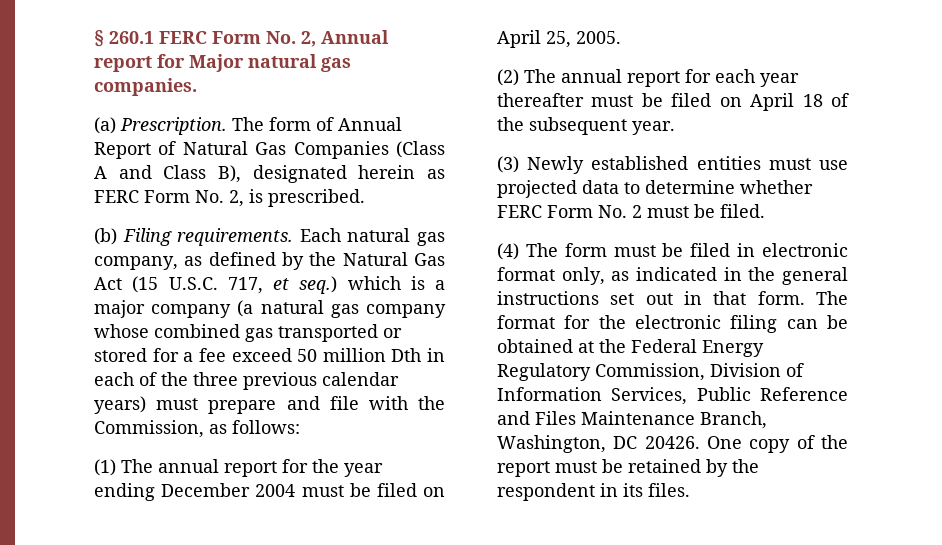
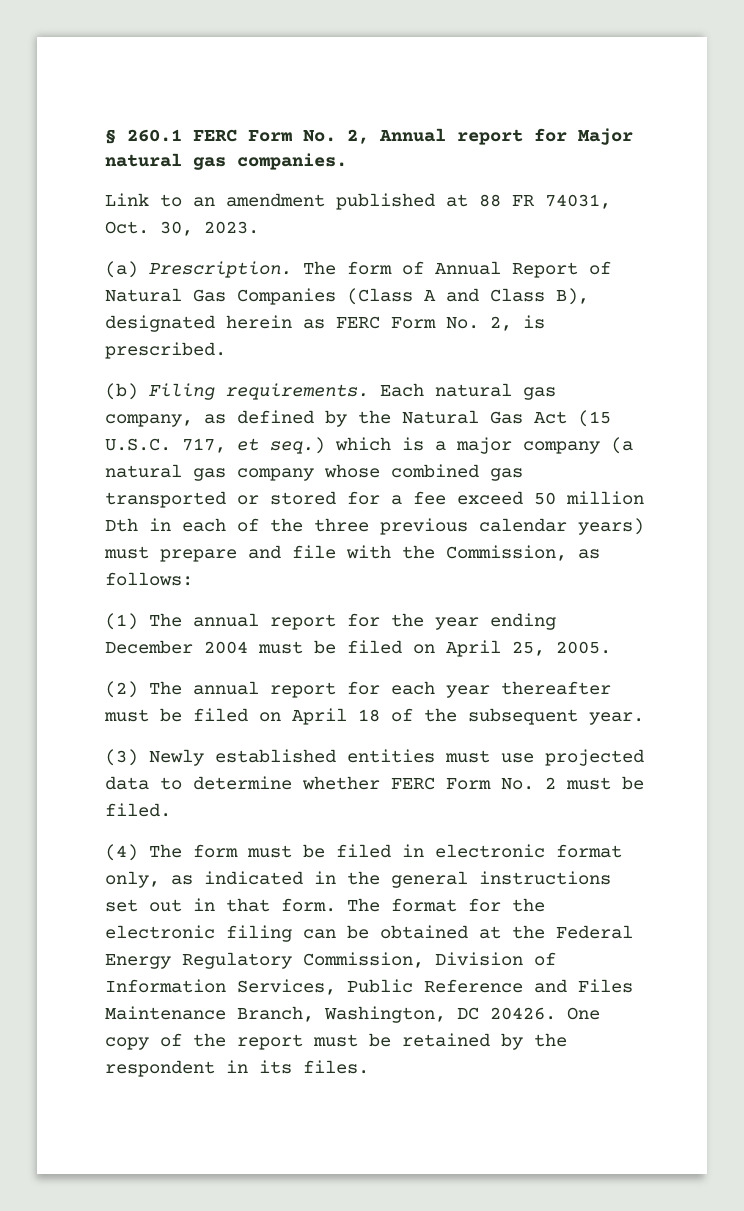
+ Link to an amendment published at 88 FR 74031, Oct. 30, 2023.

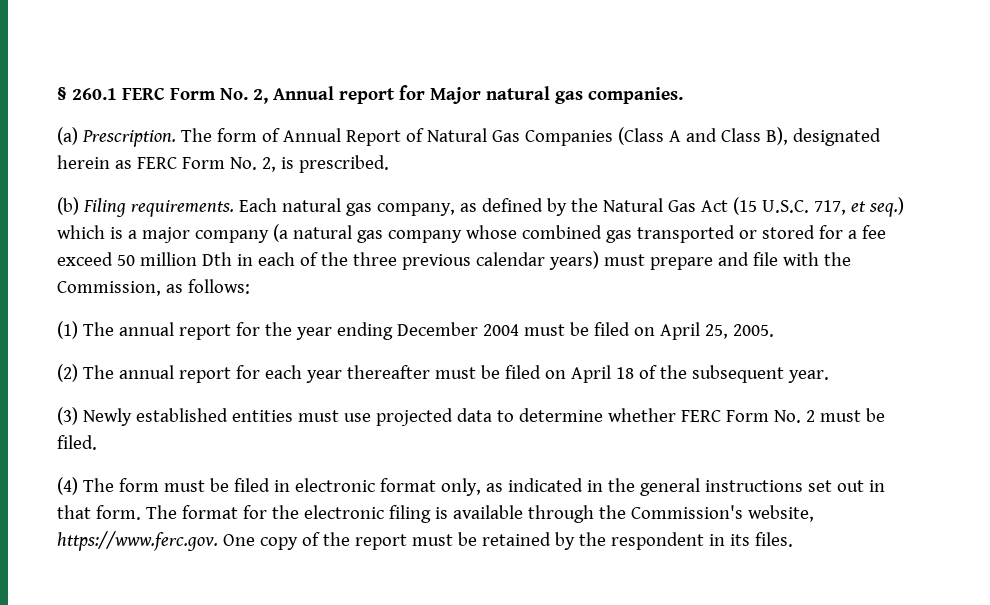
- Link to an amendment published at 88 FR 74031, Oct. 30, 2023.
- The format for the electronic filing can be obtained at the Federal Energy Regulatory Commission, Division of Information Services, Public Reference and Files Maintenance Branch, Washington, DC 20426. One copy of the report must be retained by the respondent in its files.
+ The format for the electronic filing is available through the Commission's website, https://www.ferc.gov. One copy of the report must be retained by the respondent in its files.

